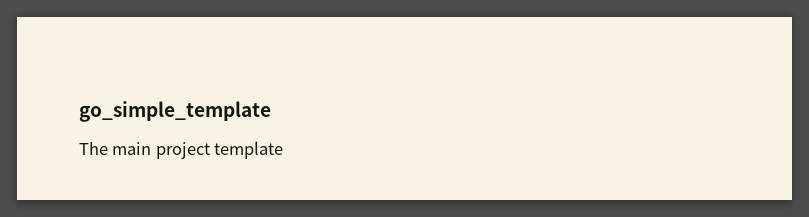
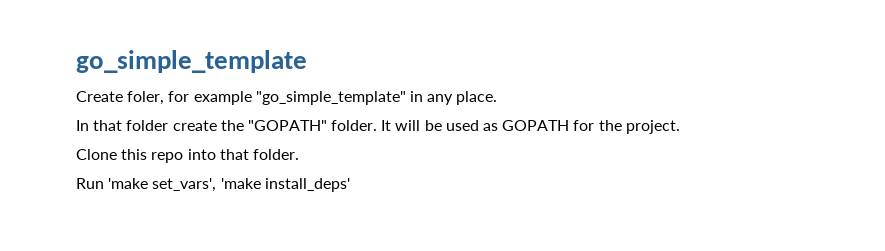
- The main project template
+ Create foler, for example "go_simple_template" in any place.
+ In that folder create the "GOPATH" folder. It will be used as GOPATH for the project.
+ Clone this repo into that folder.
+ Run 'make set_vars', 'make install_deps'

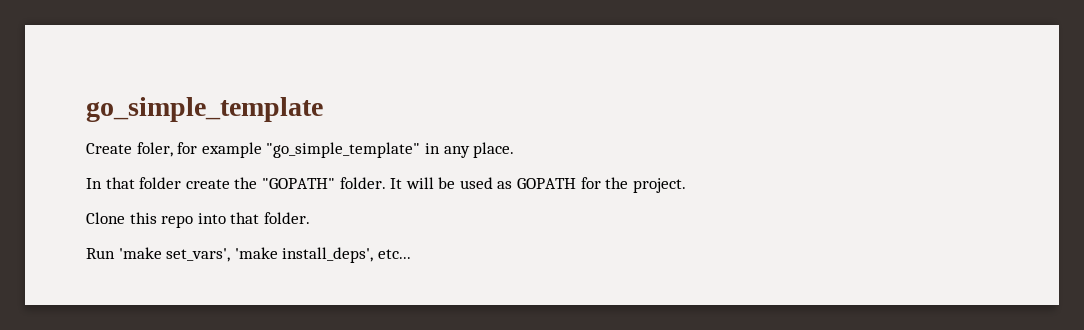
- Run 'make set_vars', 'make install_deps'
+ Run 'make set_vars', 'make install_deps', etc...

